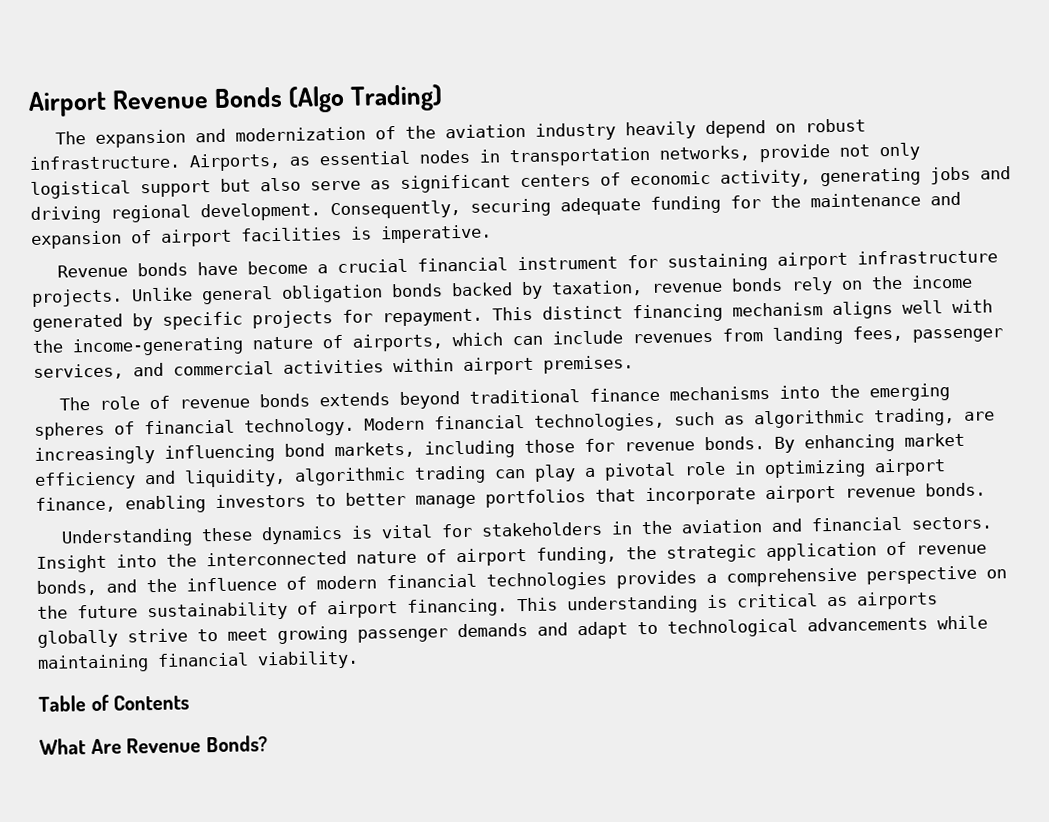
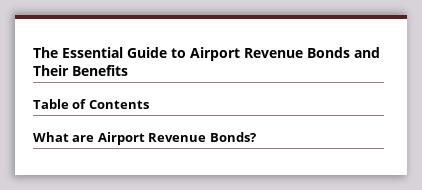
- Airport Revenue Bonds (Algo Trading)
- The expansion and modernization of the aviation industry heavily depend on robust infrastructure. Airports, as essential nodes in transportation networks, provide not only logistical support but also serve as significant centers of economic activity, generating jobs and driving regional development. Consequently, securing adequate funding for the maintenance and expansion of airport facilities is imperative.
- Revenue bonds have become a crucial financial instrument for sustaining airport infrastructure projects. Unlike general obligation bonds backed by taxation, revenue bonds rely on the income generated by specific projects for repayment. This distinct financing mechanism aligns well with the income-generating nature of airports, which can include revenues from landing fees, passenger services, and commercial activities within airport premises.
- The role of revenue bonds extends beyond traditional finance mechanisms into the emerging spheres of financial technology. Modern financial technologies, such as algorithmic trading, are increasingly influencing bond markets, including those for revenue bonds. By enhancing market efficiency and liquidity, algorithmic trading can play a pivotal role in optimizing airport finance, enabling investors to better manage portfolios that incorporate airport revenue bonds.
- Understanding these dynamics is vital for stakeholders in the aviation and financial sectors. Insight into the interconnected nature of airport funding, the strategic application of revenue bonds, and the influence of modern financial technologies provides a comprehensive perspective on the future sustainability of airport financing. This understanding is critical as airports globally strive to meet growing passenger demands and adapt to technological advancements while maintaining financial viability.
+ The Essential Guide to Airport Revenue Bonds and Their Benefits
- What Are Revenue Bonds?
+ What are Airport Revenue Bonds?

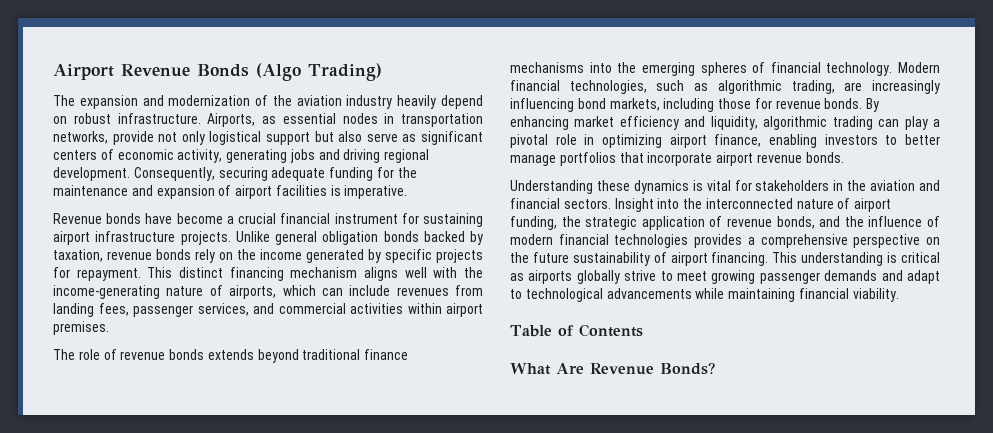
- The Essential Guide to Airport Revenue Bonds and Their Benefits
+ Airport Revenue Bonds (Algo Trading)
+ The expansion and modernization of the aviation industry heavily depend on robust infrastructure. Airports, as essential nodes in transportation networks, provide not only logistical support but also serve as significant centers of economic activity, generating jobs and driving regional development. Consequently, securing adequate funding for the maintenance and expansion of airport facilities is imperative.
+ Revenue bonds have become a crucial financial instrument for sustaining airport infrastructure projects. Unlike general obligation bonds backed by taxation, revenue bonds rely on the income generated by specific projects for repayment. This distinct financing mechanism aligns well with the income-generating nature of airports, which can include revenues from landing fees, passenger services, and commercial activities within airport premises.
+ The role of revenue bonds extends beyond traditional finance mechanisms into the emerging spheres of financial technology. Modern financial technologies, such as algorithmic trading, are increasingly influencing bond markets, including those for revenue bonds. By enhancing market efficiency and liquidity, algorithmic trading can play a pivotal role in optimizing airport finance, enabling investors to better manage portfolios that incorporate airport revenue bonds.
+ Understanding these dynamics is vital for stakeholders in the aviation and financial sectors. Insight into the interconnected nature of airport funding, the strategic application of revenue bonds, and the influence of modern financial technologies provides a comprehensive perspective on the future sustainability of airport financing. This understanding is critical as airports globally strive to meet growing passenger demands and adapt to technological advancements while maintaining financial viability.
- What are Airport Revenue Bonds?
+ What Are Revenue Bonds?

